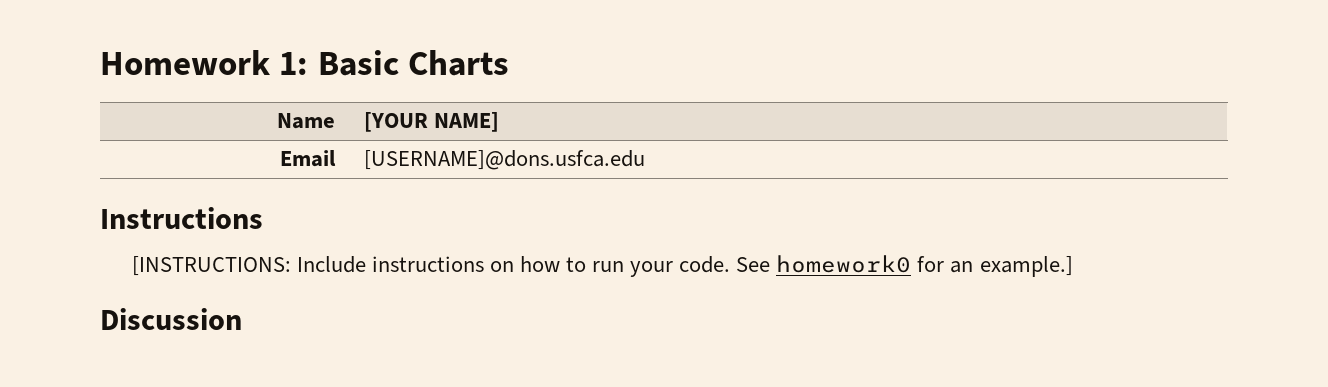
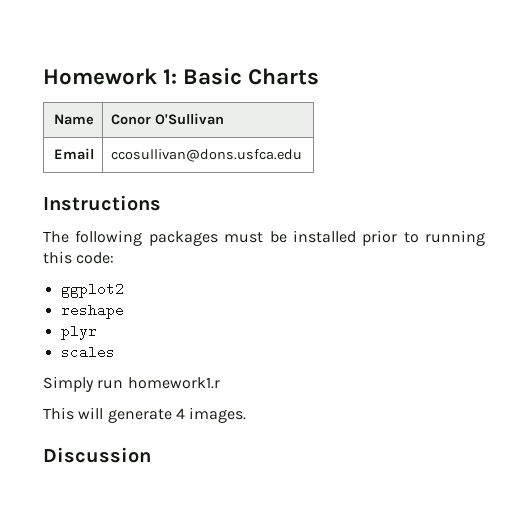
- Name | [YOUR NAME]
+ Name | Conor O'Sullivan
- Email | [USERNAME]@dons.usfca.edu
+ Email | ccosullivan@dons.usfca.edu
- [INSTRUCTIONS: Include instructions on how to run your code. See homework0 for an example.]
+ The following packages must be installed prior to running this code:
+ ggplot2
+ reshape
+ plyr
+ scales
+ Simply run homework1.r
+ This will generate 4 images.

